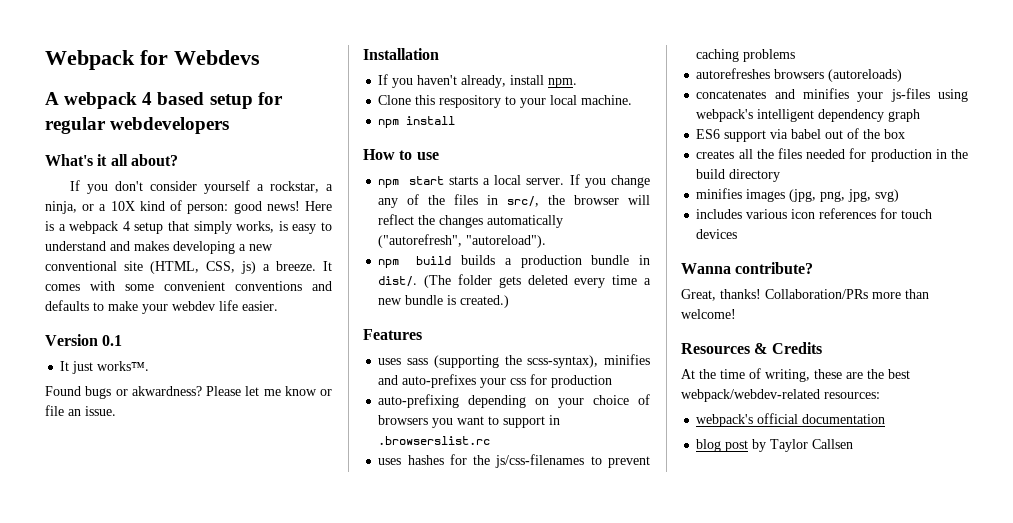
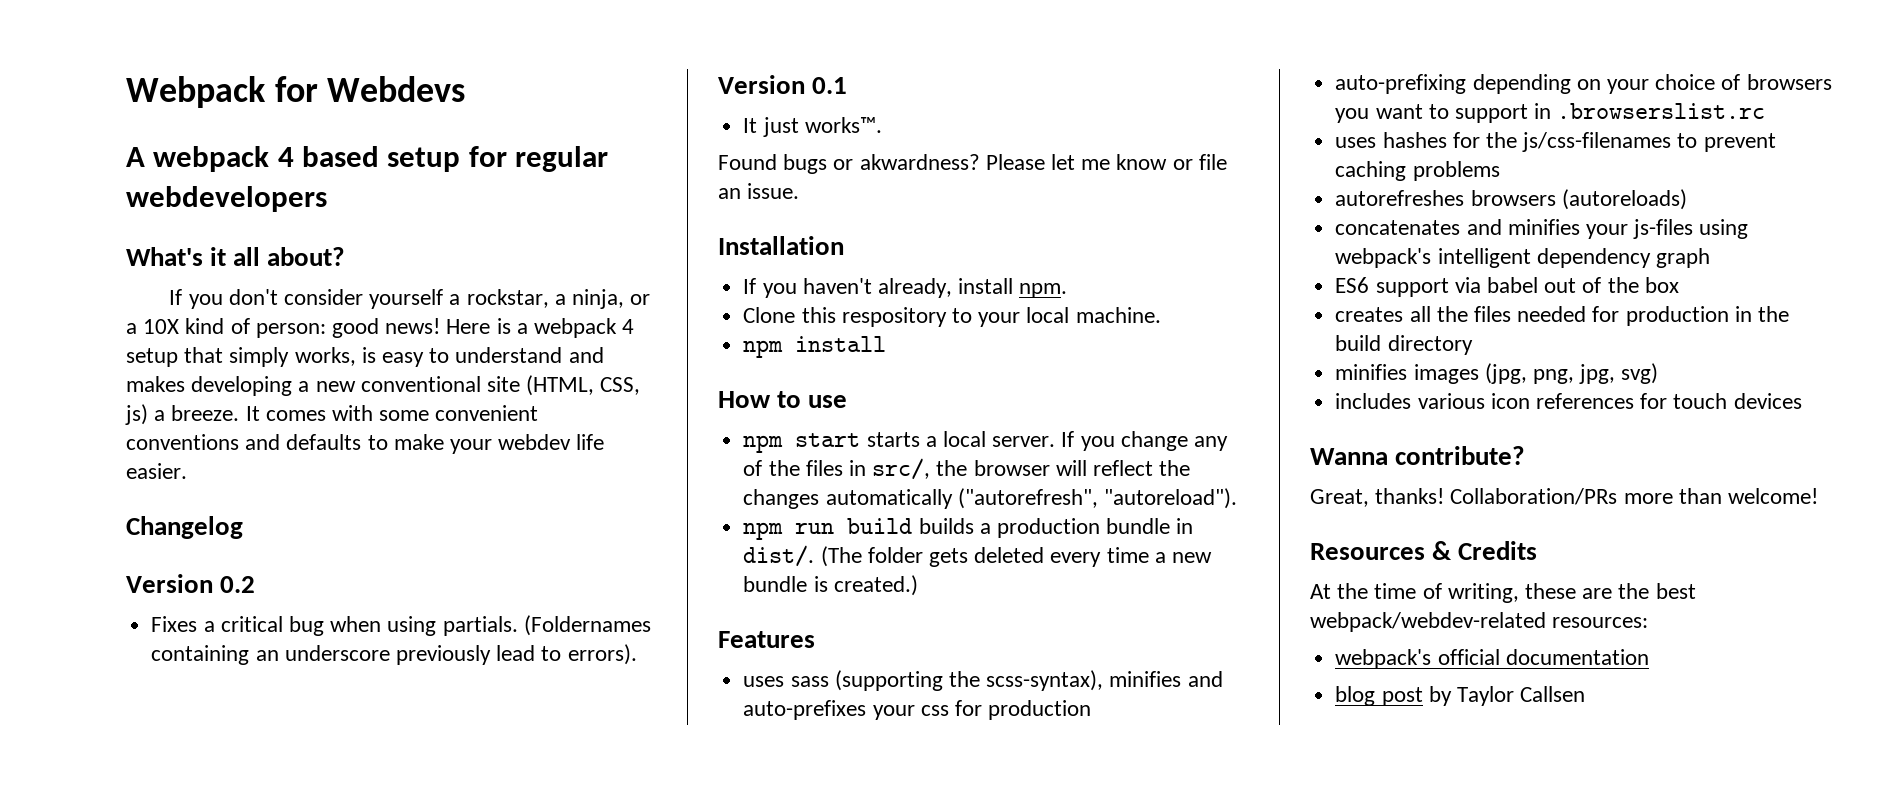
+ Changelog
+ Version 0.2
+ Fixes a critical bug when using partials. (Foldernames containing an underscore previously lead to errors).
- npm build builds a production bundle in dist/.
+ npm run build builds a production bundle in dist/.

